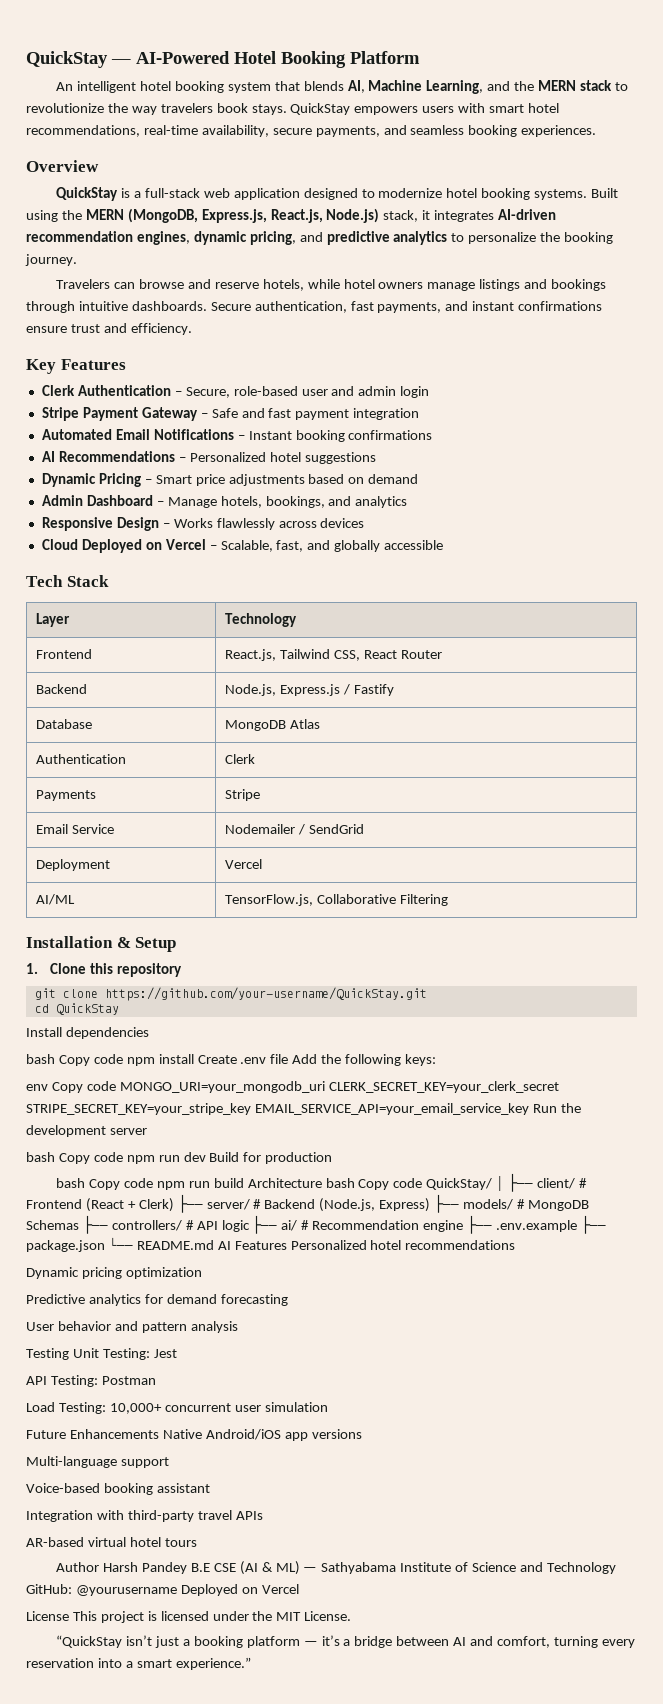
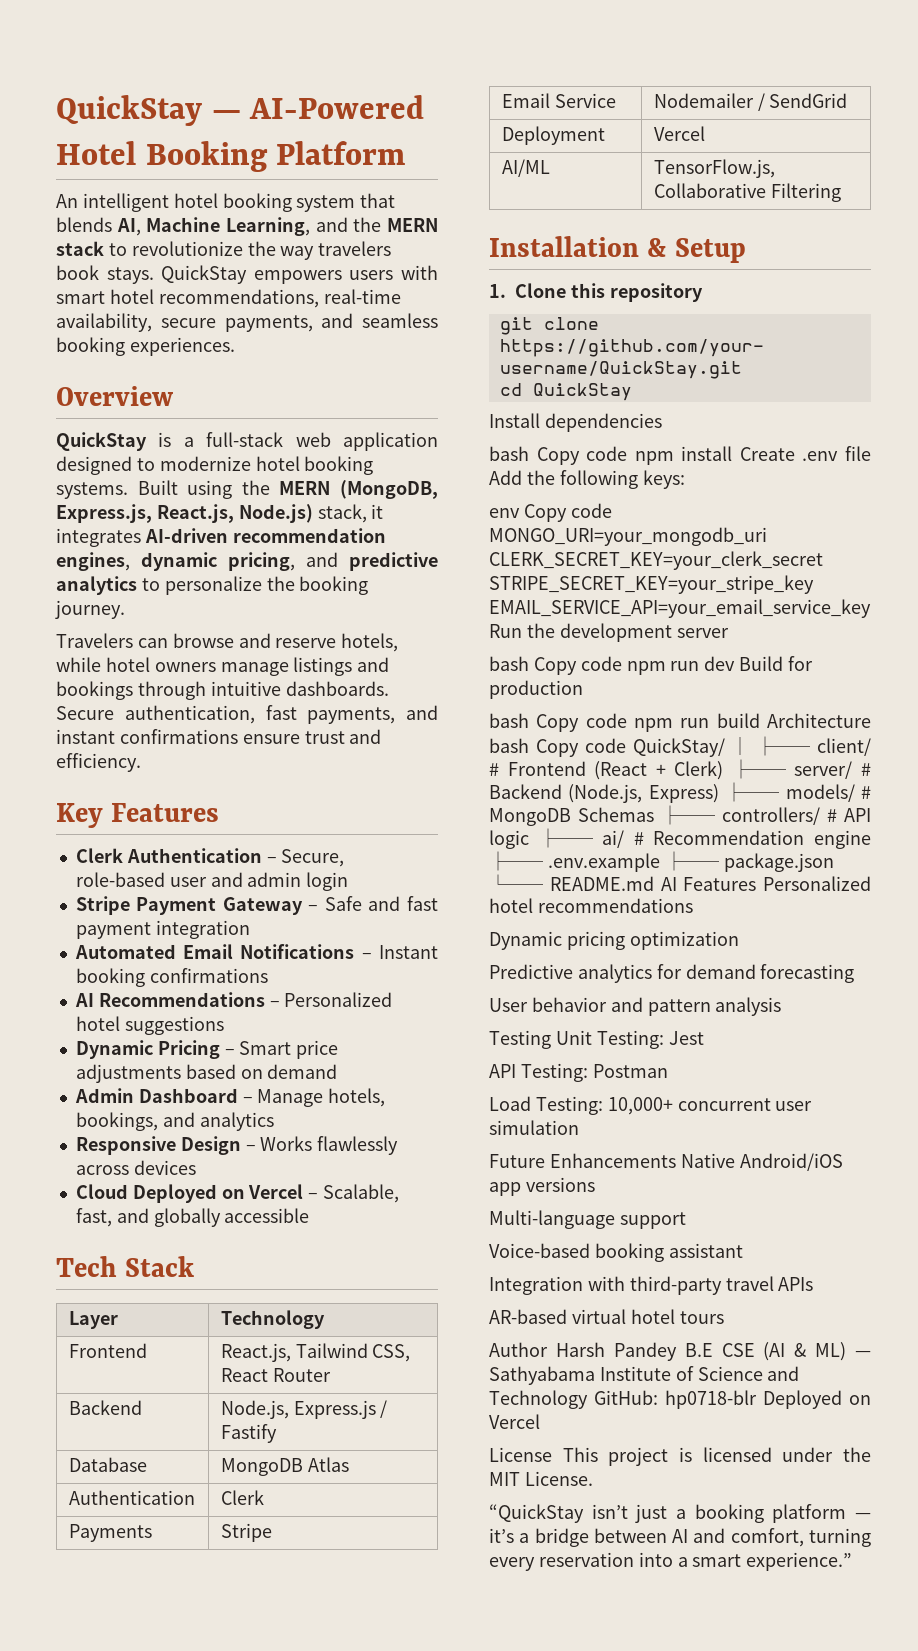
- Author Harsh Pandey B.E CSE (AI & ML) — Sathyabama Institute of Science and Technology GitHub: @yourusername Deployed on Vercel
+ Author Harsh Pandey B.E CSE (AI & ML) — Sathyabama Institute of Science and Technology GitHub: hp0718-blr Deployed on Vercel

